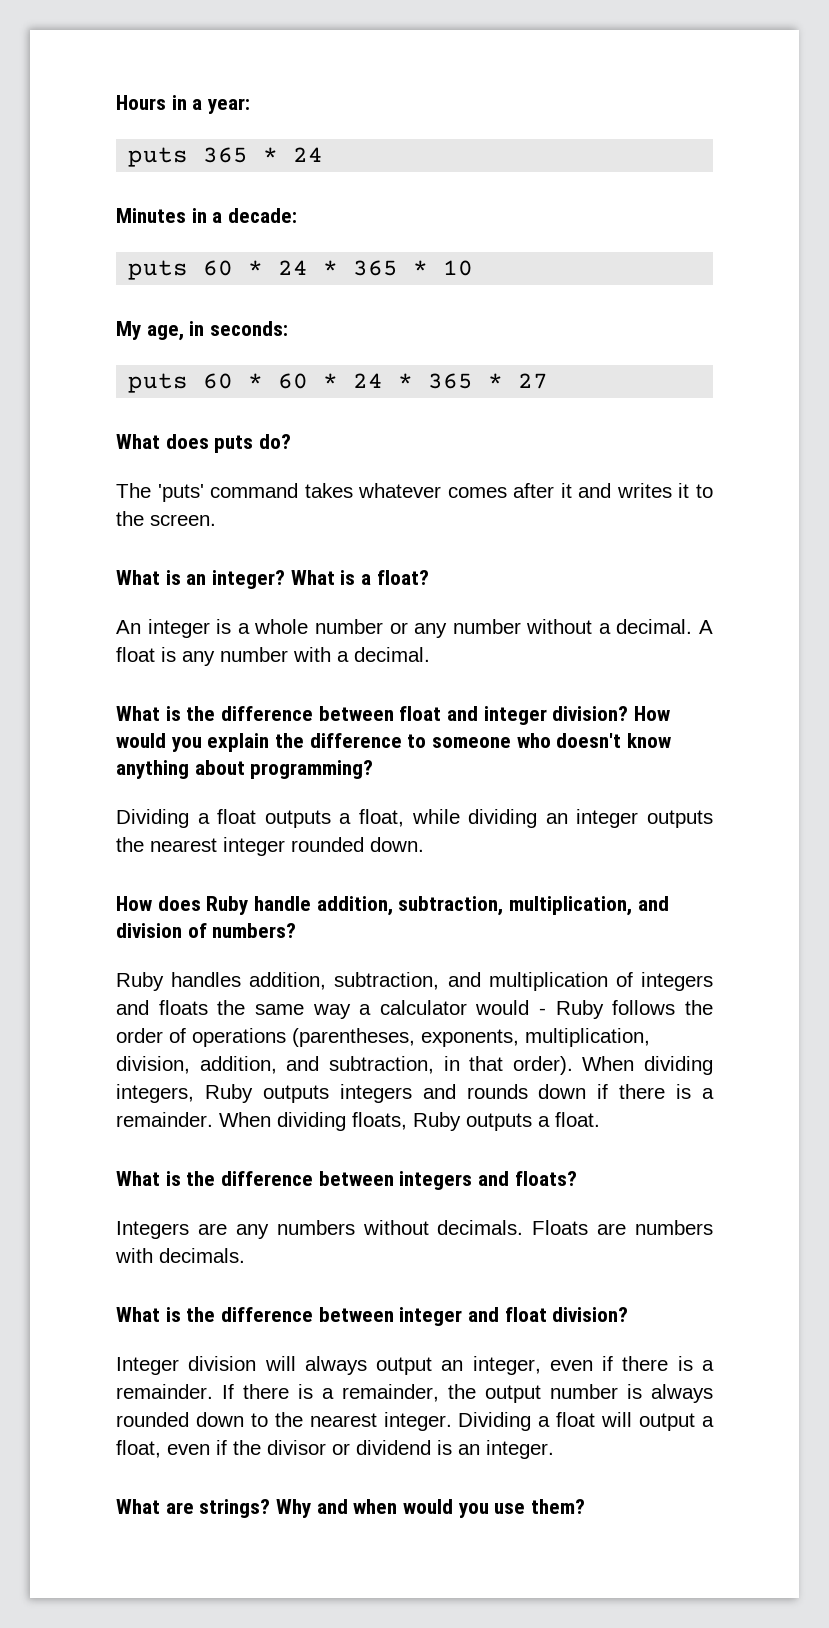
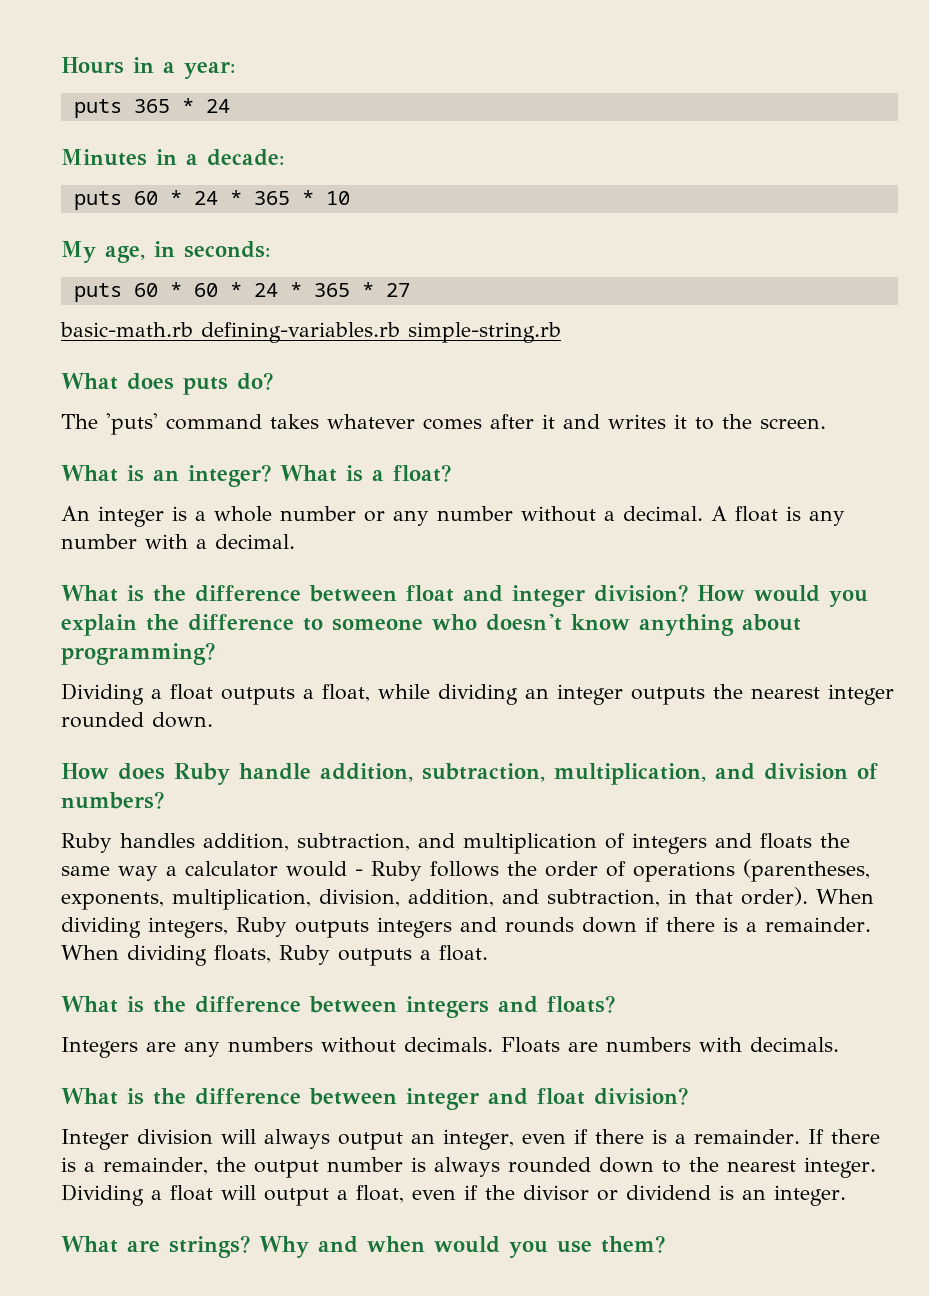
+ basic-math.rb defining-variables.rb simple-string.rb

